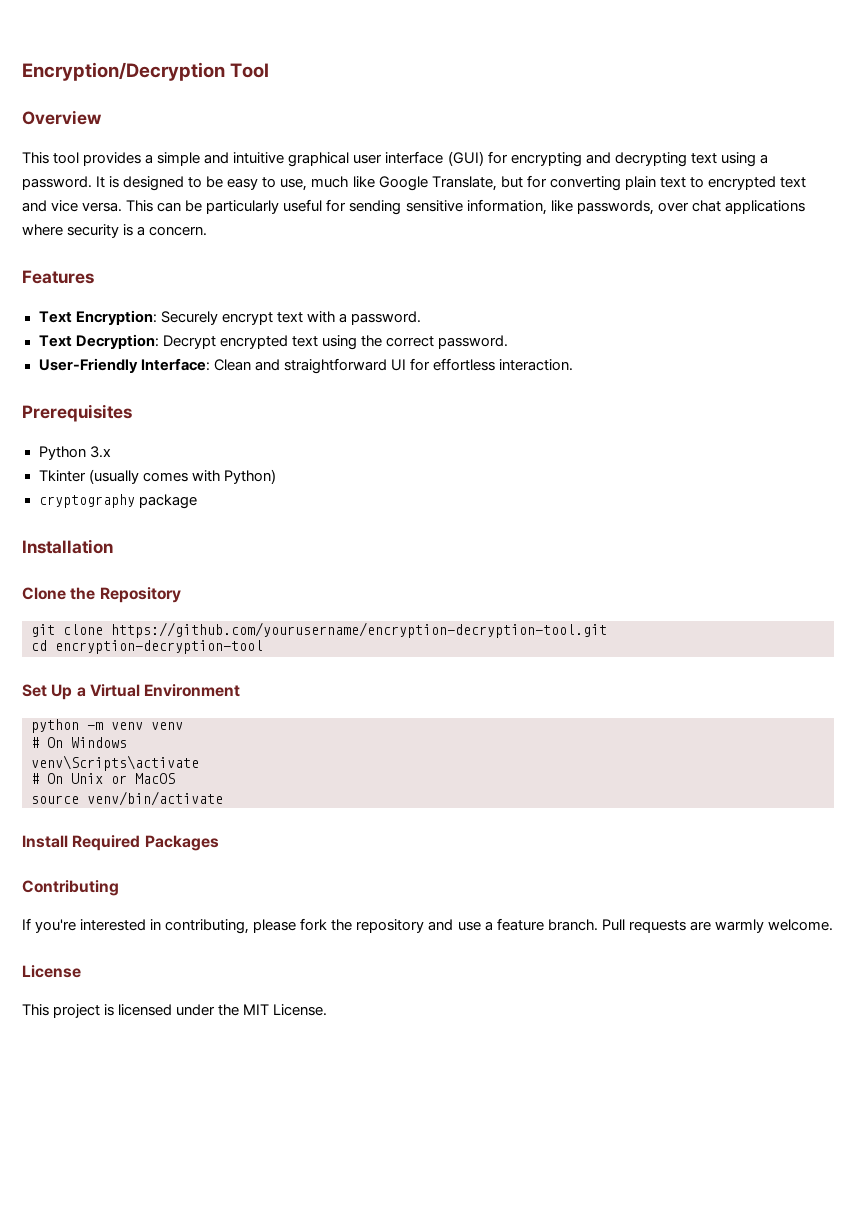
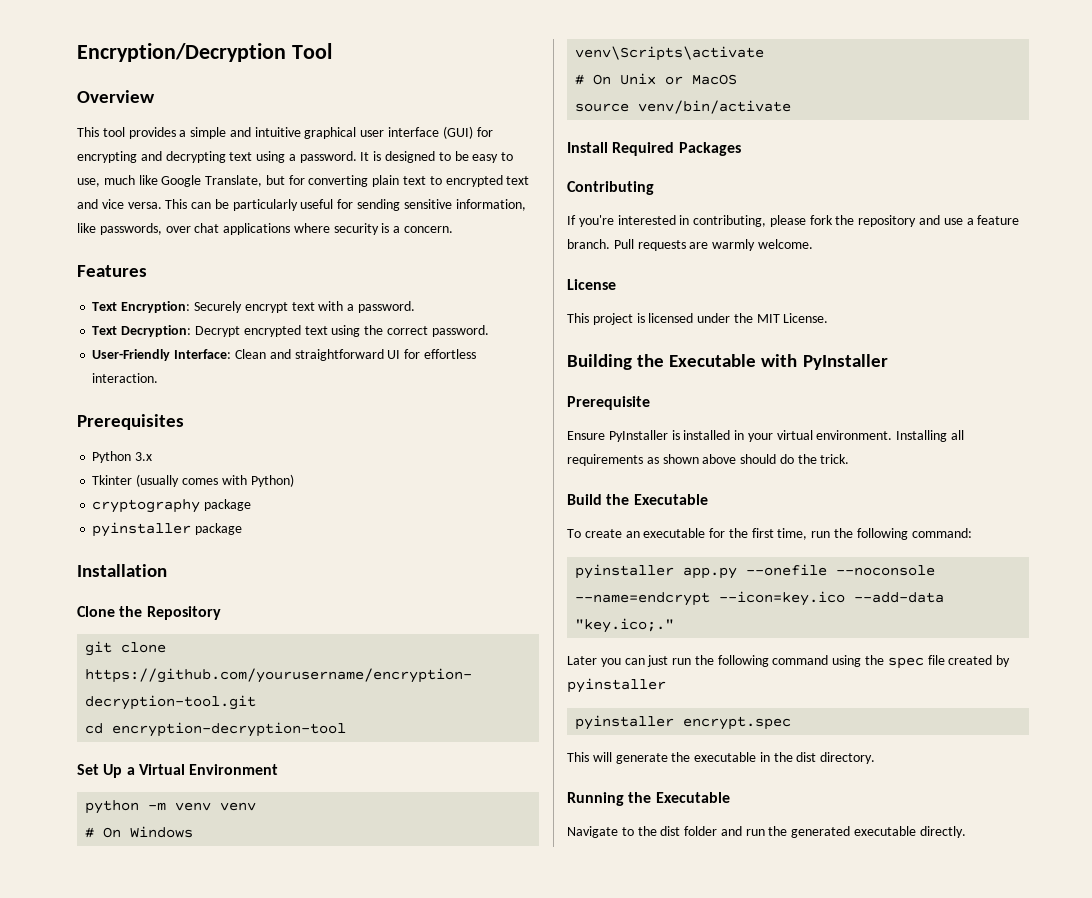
+ pyinstaller package
+ Building the Executable with PyInstaller
+ Prerequisite
+ Ensure PyInstaller is installed in your virtual environment. Installing all requirements as shown above should do the trick.
+ Build the Executable
+ To create an executable for the first time, run the following command:
+ pyinstaller app.py --onefile --noconsole --name=endcrypt --icon=key.ico --add-data "key.ico;."
+ Later you can just run the following command using the spec file created by pyinstaller
+ pyinstaller encrypt.spec
+ This will generate the executable in the dist directory.
+ Running the Executable
+ Navigate to the dist folder and run the generated executable directly.

